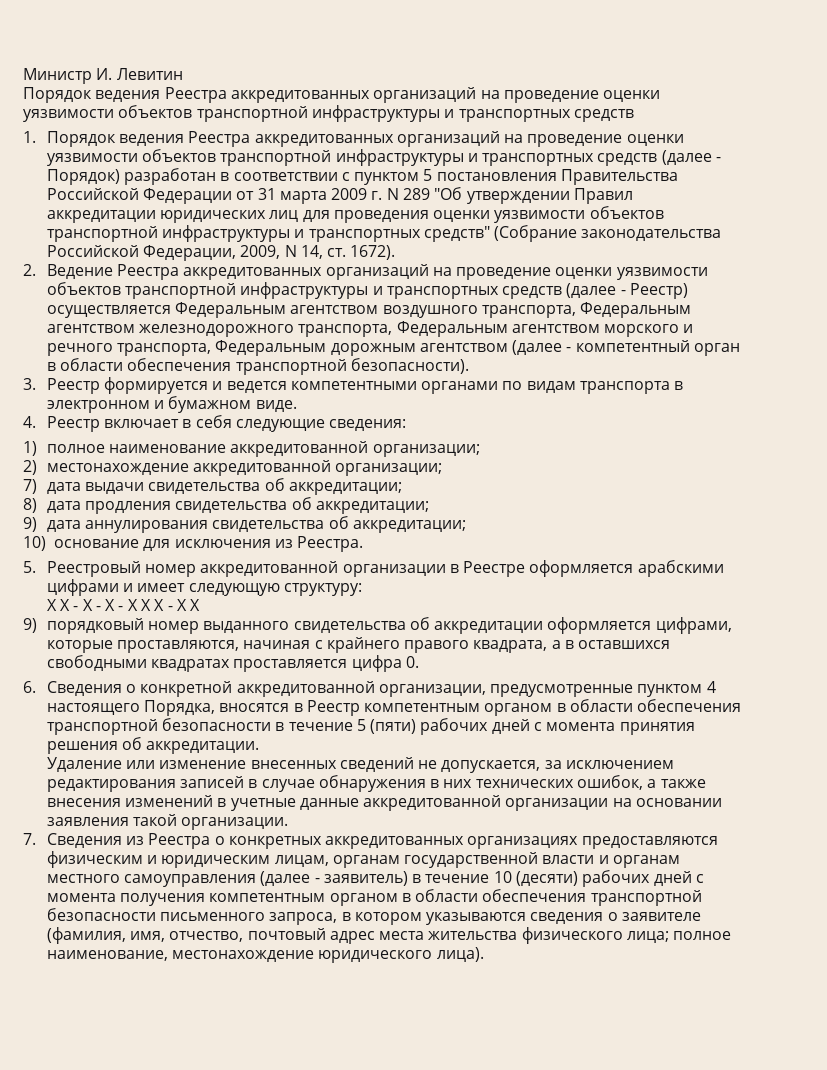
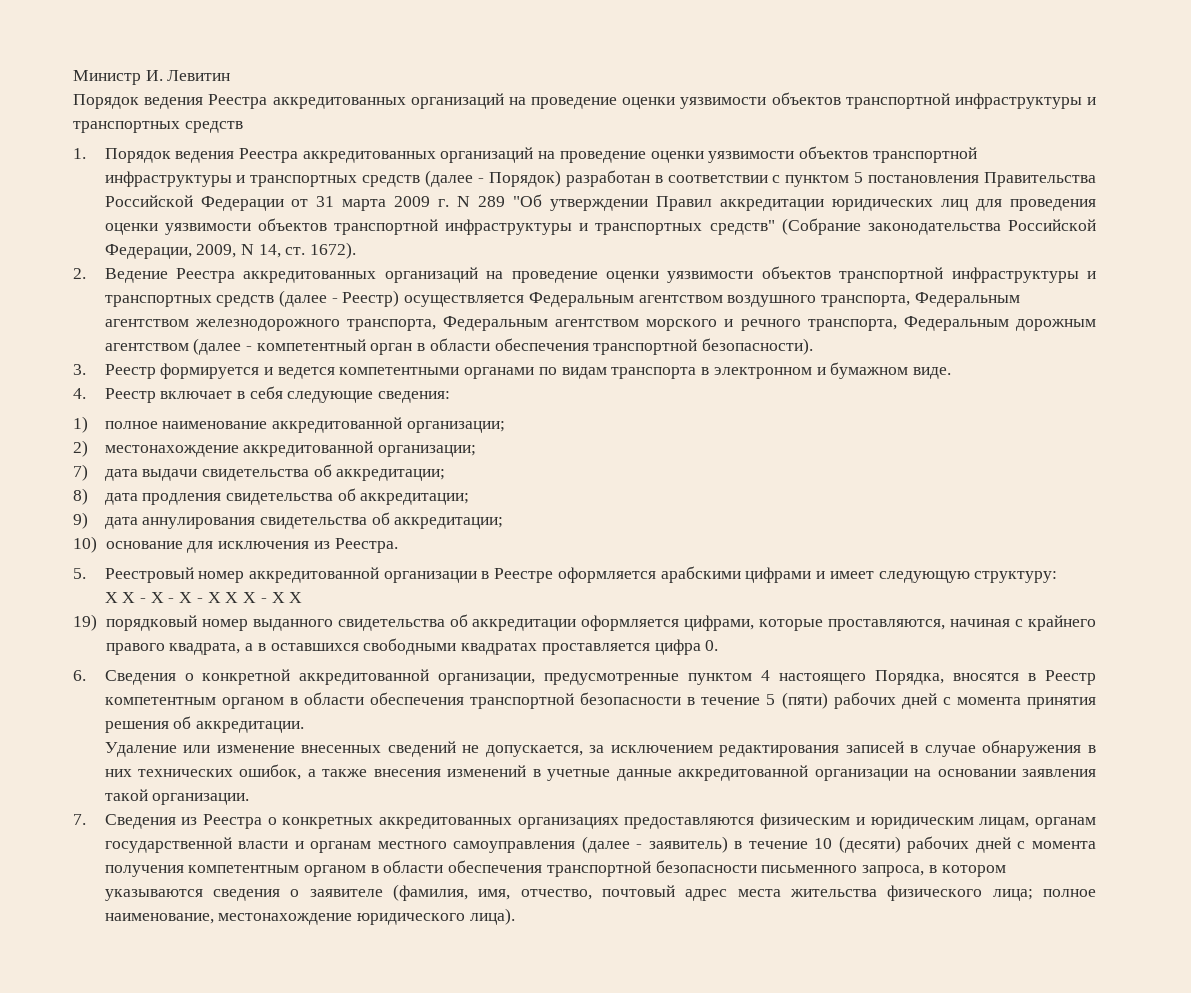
- 9) порядковый номер выданного свидетельства об аккредитации оформляется цифрами, которые проставляются, начиная с крайнего правого квадрата, а в оставшихся свободными квадратах проставляется цифра 0.
+ 19) порядковый номер выданного свидетельства об аккредитации оформляется цифрами, которые проставляются, начиная с крайнего правого квадрата, а в оставшихся свободными квадратах проставляется цифра 0.

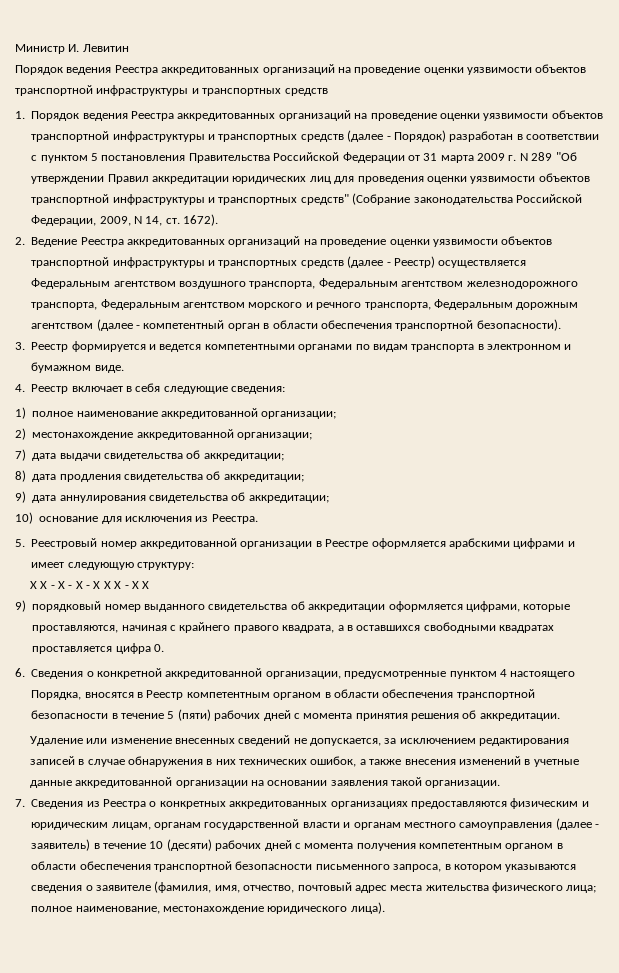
- 19) порядковый номер выданного свидетельства об аккредитации оформляется цифрами, которые проставляются, начиная с крайнего правого квадрата, а в оставшихся свободными квадратах проставляется цифра 0.
+ 9) порядковый номер выданного свидетельства об аккредитации оформляется цифрами, которые проставляются, начиная с крайнего правого квадрата, а в оставшихся свободными квадратах проставляется цифра 0.

